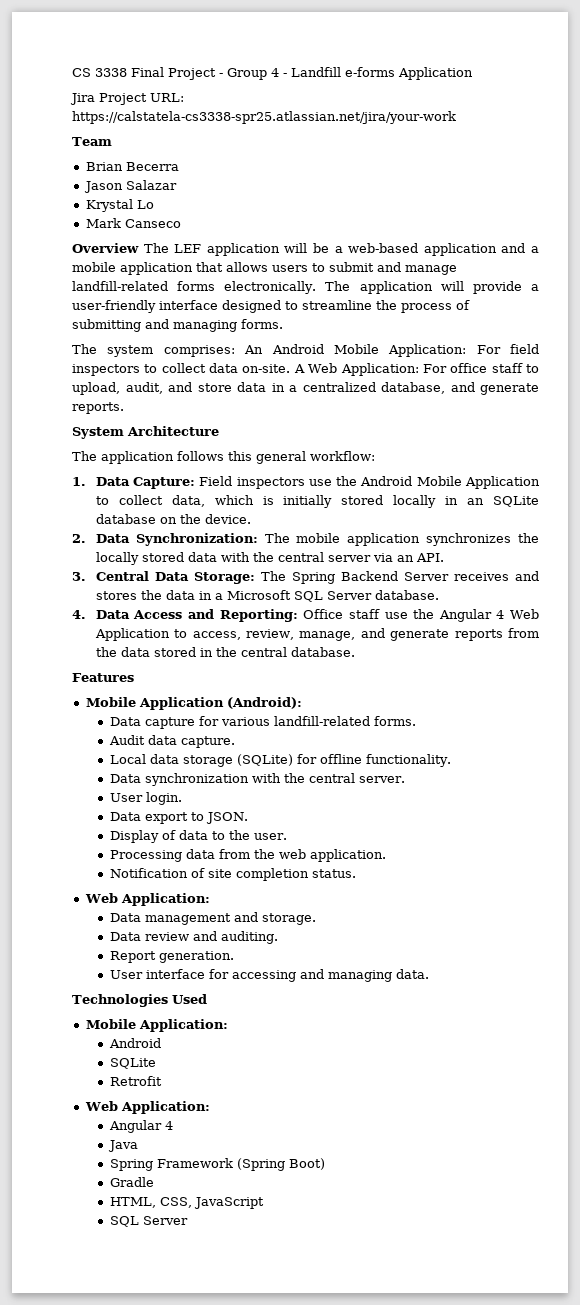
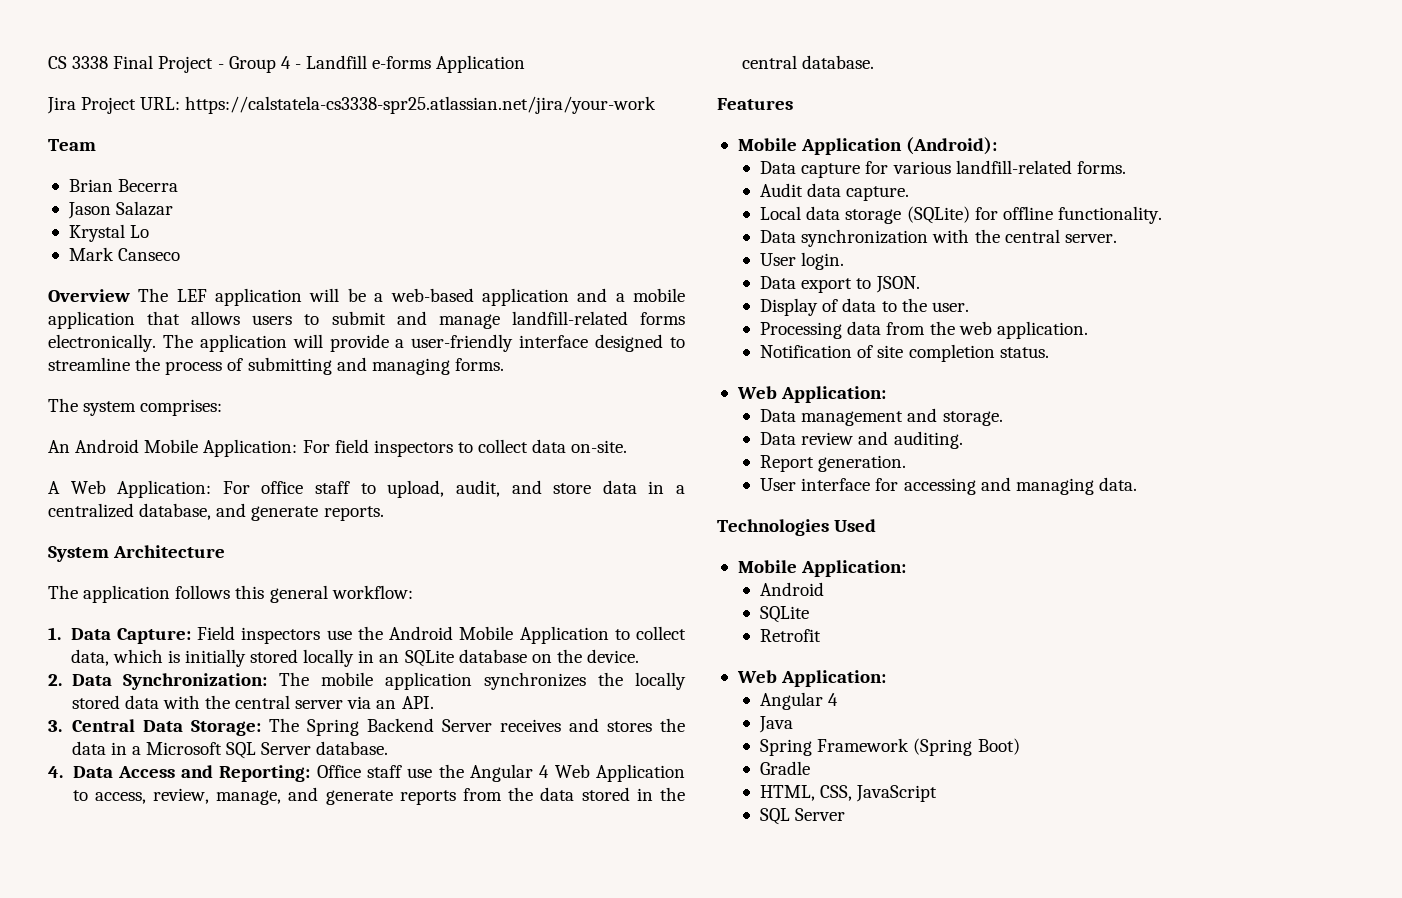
- The system comprises: An Android Mobile Application: For field inspectors to collect data on-site. A Web Application: For office staff to upload, audit, and store data in a centralized database, and generate reports.
+ The system comprises:
+ An Android Mobile Application: For field inspectors to collect data on-site.
+ A Web Application: For office staff to upload, audit, and store data in a centralized database, and generate reports.

